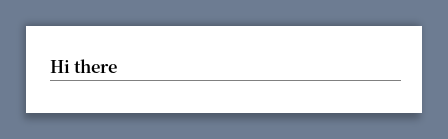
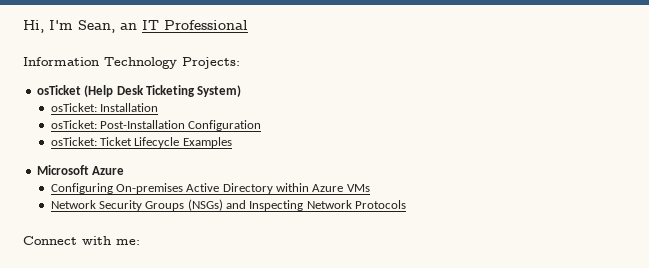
- Hi there
+ Hi, I'm Sean, an IT Professional
+ Information Technology Projects:
+ osTicket (Help Desk Ticketing System)
+ osTicket: Installation
+ osTicket: Post-Installation Configuration
+ osTicket: Ticket Lifecycle Examples
+ Microsoft Azure
+ Configuring On-premises Active Directory within Azure VMs
+ Network Security Groups (NSGs) and Inspecting Network Protocols
+ Connect with me:

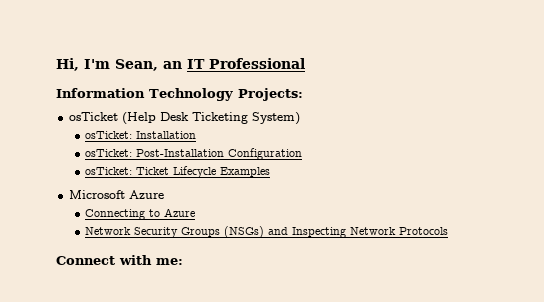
- Configuring On-premises Active Directory within Azure VMs
+ Connecting to Azure

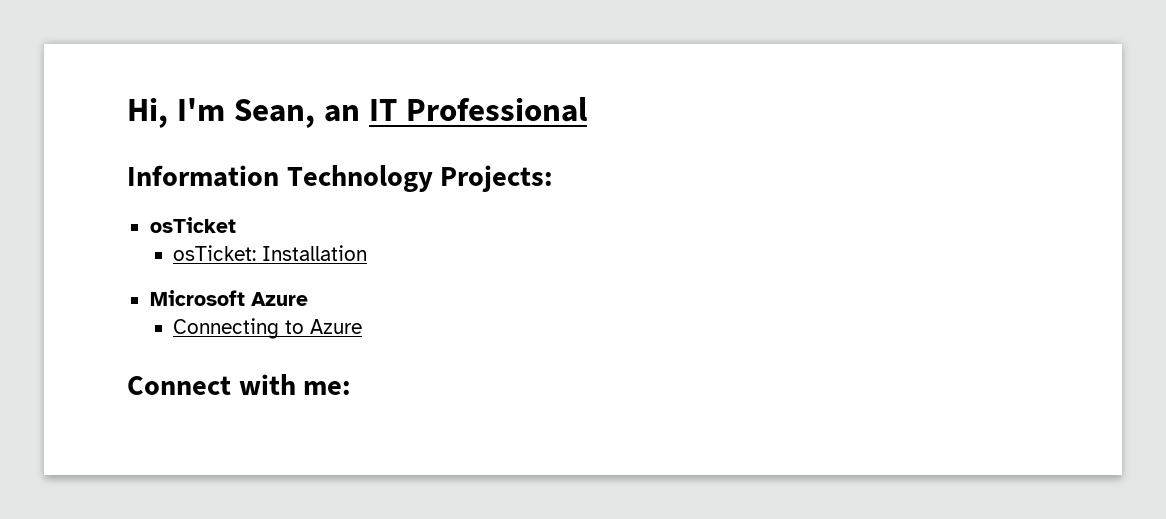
- osTicket (Help Desk Ticketing System)
+ osTicket
  osTicket: Installation
- osTicket: Post-Installation Configuration
- osTicket: Ticket Lifecycle Examples
- Network Security Groups (NSGs) and Inspecting Network Protocols

